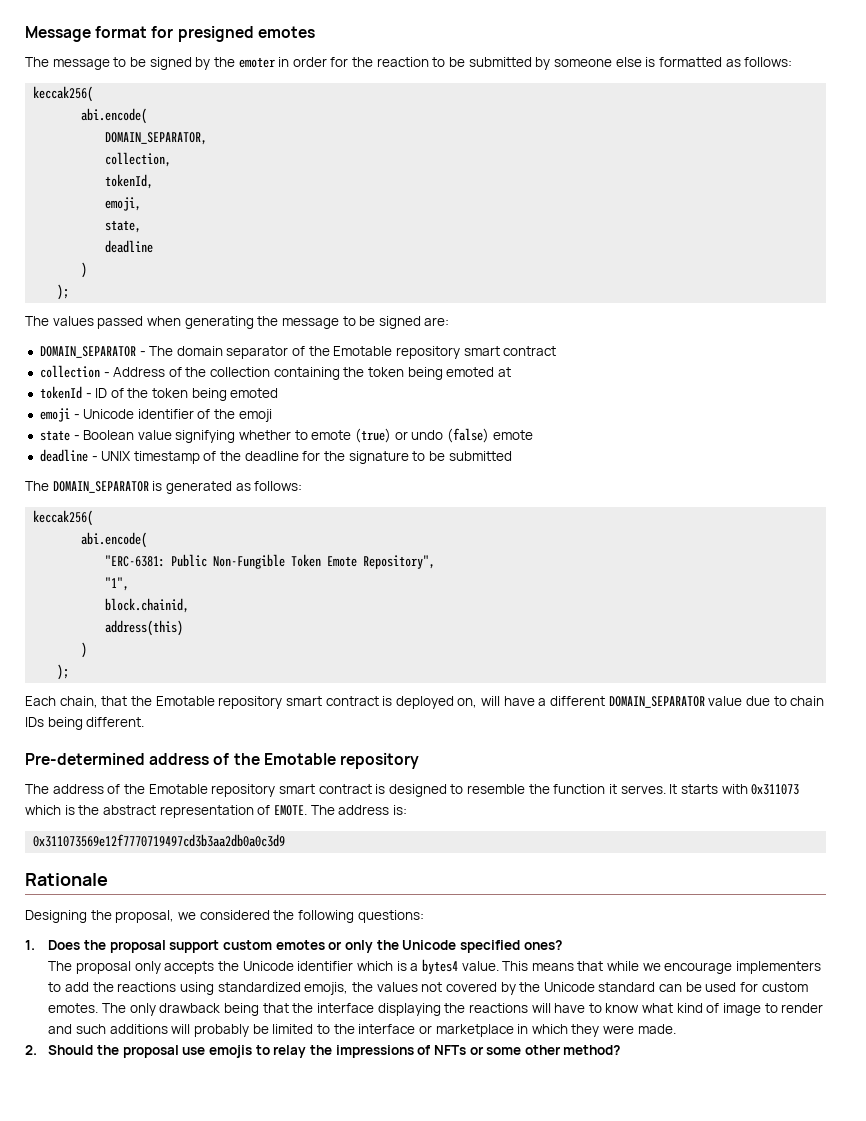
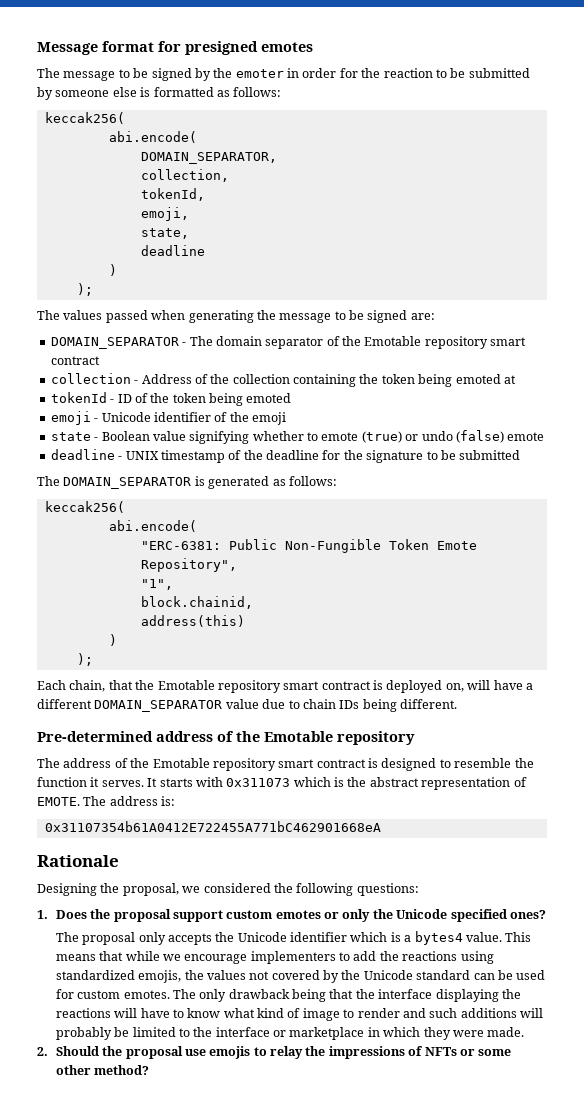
- 0x311073569e12f7770719497cd3b3aa2db0a0c3d9
+ 0x31107354b61A0412E722455A771bC462901668eA

